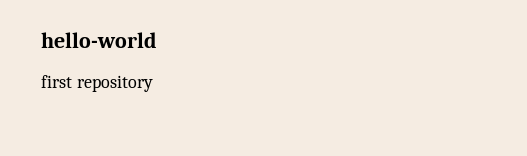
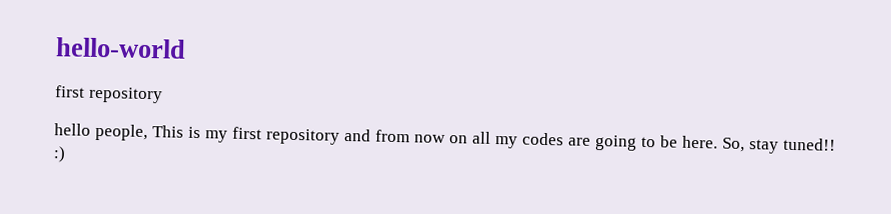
+ hello people, This is my first repository and from now on all my codes are going to be here. So, stay tuned!! :)

